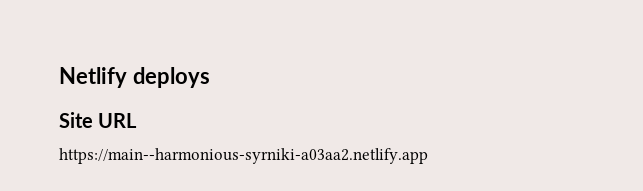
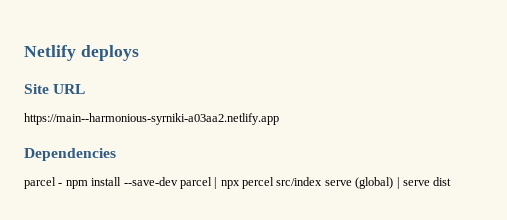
+ Dependencies
+ parcel - npm install --save-dev parcel | npx percel src/index serve (global) | serve dist

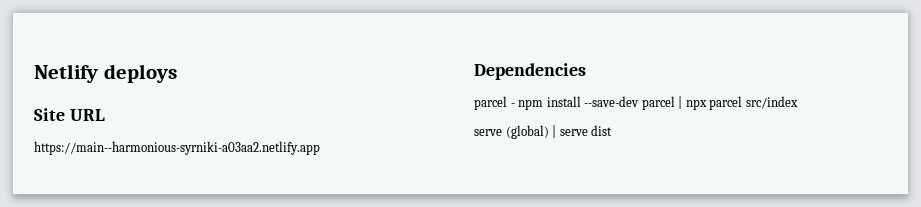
- parcel - npm install --save-dev parcel | npx percel src/index serve (global) | serve dist
+ parcel - npm install --save-dev parcel | npx parcel src/index
+ serve (global) | serve dist

